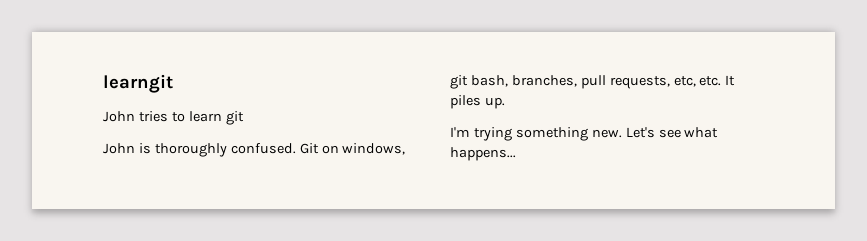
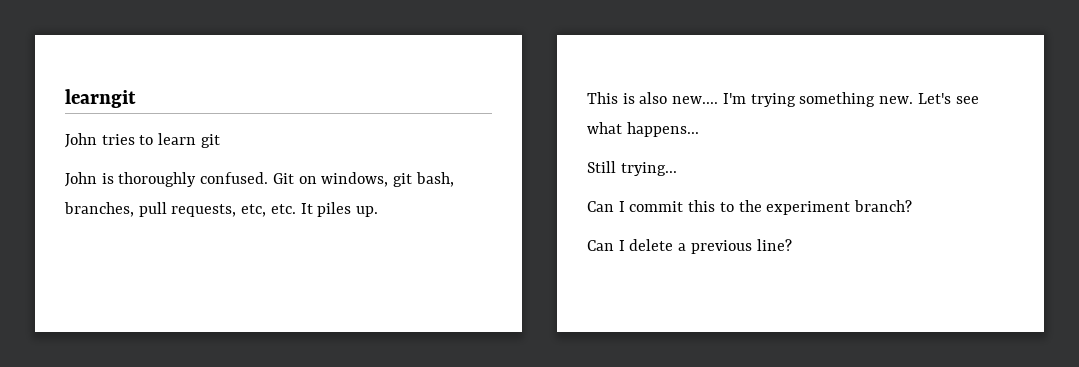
+ This is also new....
+ Still trying...
+ Can I commit this to the experiment branch?
+ Can I delete a previous line?

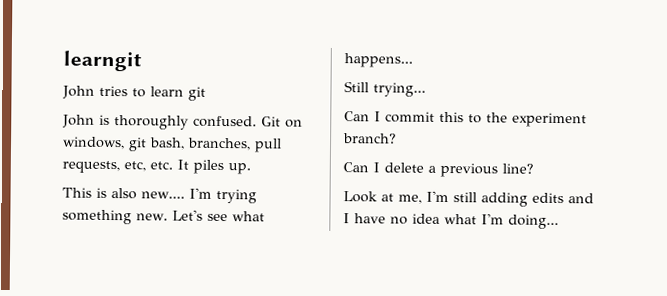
+ Look at me, I'm still adding edits and I have no idea what I'm doing...

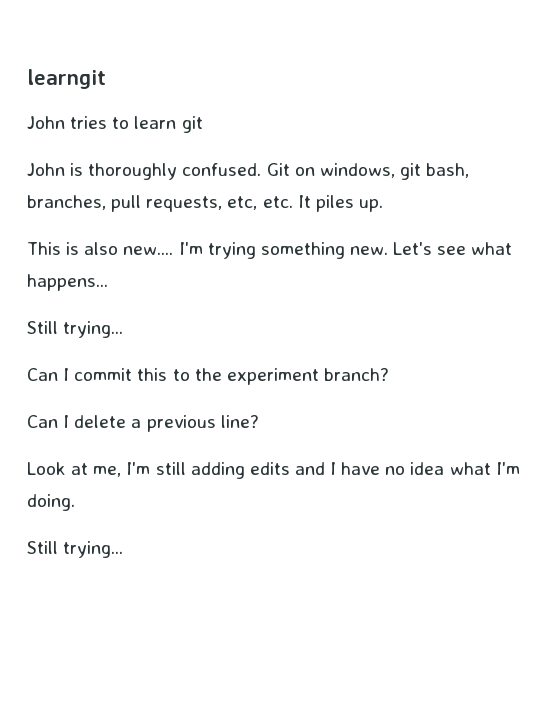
- Look at me, I'm still adding edits and I have no idea what I'm doing...
+ Look at me, I'm still adding edits and I have no idea what I'm doing.
+ Still trying...

